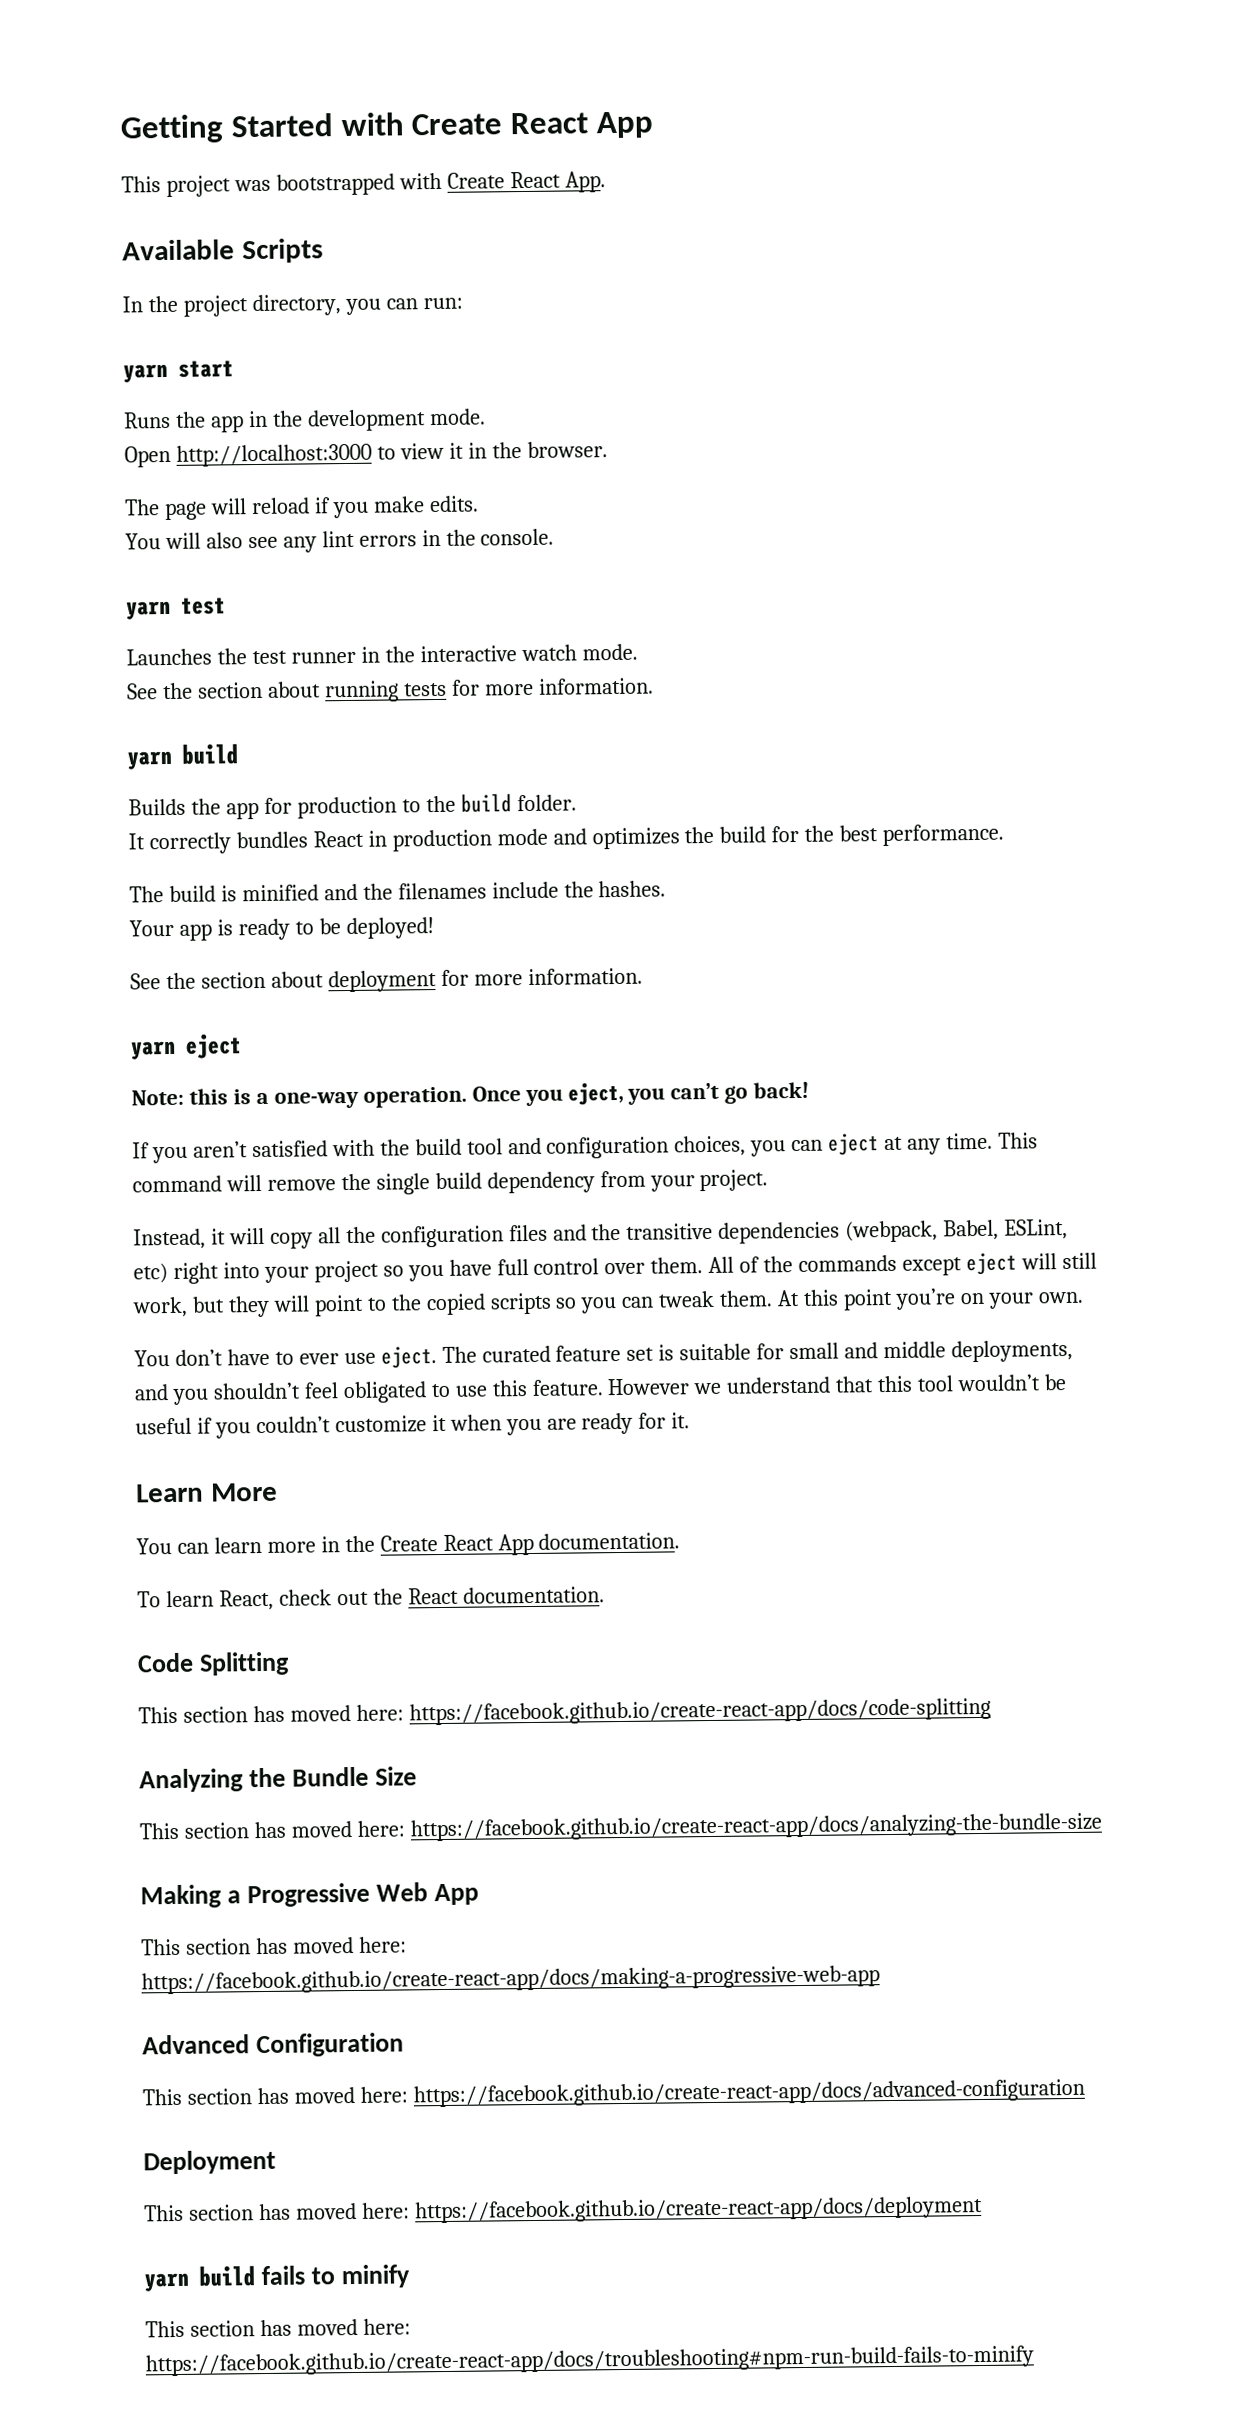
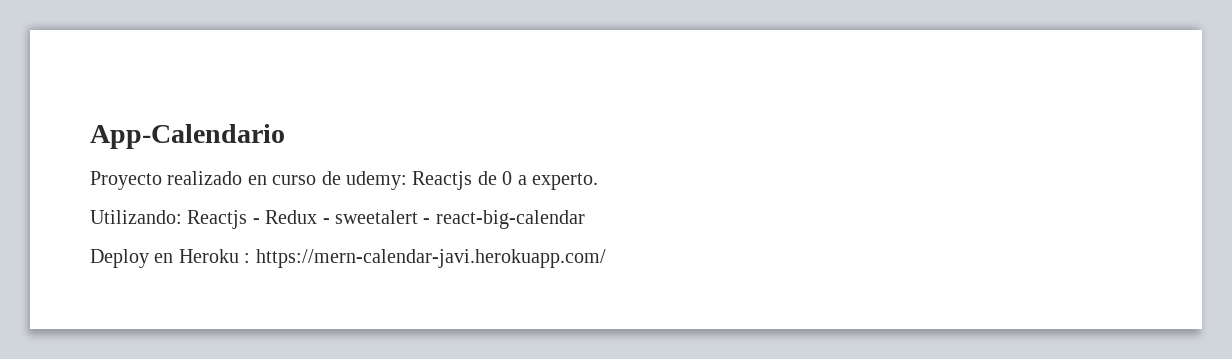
- Getting Started with Create React App
- This project was bootstrapped with Create React App.
- Available Scripts
- In the project directory, you can run:
- yarn start
- Runs the app in the development mode.
- Open http://localhost:3000 to view it in the browser.
- The page will reload if you make edits.
- You will also see any lint errors in the console.
- yarn test
- Launches the test runner in the interactive watch mode.
- See the section about running tests for more information.
- yarn build
- Builds the app for production to the build folder.
- It correctly bundles React in production mode and optimizes the build for the best performance.
- The build is minified and the filenames include the hashes.
- Your app is ready to be deployed!
- See the section about deployment for more information.
- yarn eject
- Note: this is a one-way operation. Once you eject, you can’t go back!
- If you aren’t satisfied with the build tool and configuration choices, you can eject at any time. This command will remove the single build dependency from your project.
- Instead, it will copy all the configuration files and the transitive dependencies (webpack, Babel, ESLint, etc) right into your project so you have full control over them. All of the commands except eject will still work, but they will point to the copied scripts so you can tweak them. At this point you’re on your own.
- You don’t have to ever use eject. The curated feature set is suitable for small and middle deployments, and you shouldn’t feel obligated to use this feature. However we understand that this tool wouldn’t be useful if you couldn’t customize it when you are ready for it.
- Learn More
- You can learn more in the Create React App documentation.
- To learn React, check out the React documentation.
- Code Splitting
- This section has moved here: https://facebook.github.io/create-react-app/docs/code-splitting
- Analyzing the Bundle Size
- This section has moved here: https://facebook.github.io/create-react-app/docs/analyzing-the-bundle-size
- Making a Progressive Web App
- This section has moved here: https://facebook.github.io/create-react-app/docs/making-a-progressive-web-app
- Advanced Configuration
- This section has moved here: https://facebook.github.io/create-react-app/docs/advanced-configuration
- Deployment
- This section has moved here: https://facebook.github.io/create-react-app/docs/deployment
- yarn build fails to minify
- This section has moved here: https://facebook.github.io/create-react-app/docs/troubleshooting#npm-run-build-fails-to-minify
+ App-Calendario
+ Proyecto realizado en curso de udemy: Reactjs de 0 a experto.
+ Utilizando: Reactjs - Redux - sweetalert - react-big-calendar
+ Deploy en Heroku : https://mern-calendar-javi.herokuapp.com/

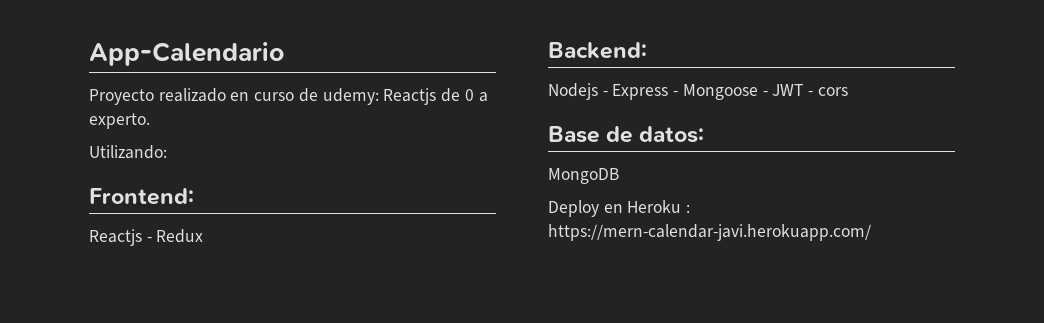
- Utilizando: Reactjs - Redux - sweetalert - react-big-calendar
+ Utilizando:
+ Frontend:
+ Reactjs - Redux
+ Backend:
+ Nodejs - Express - Mongoose - JWT - cors
+ Base de datos:
+ MongoDB

